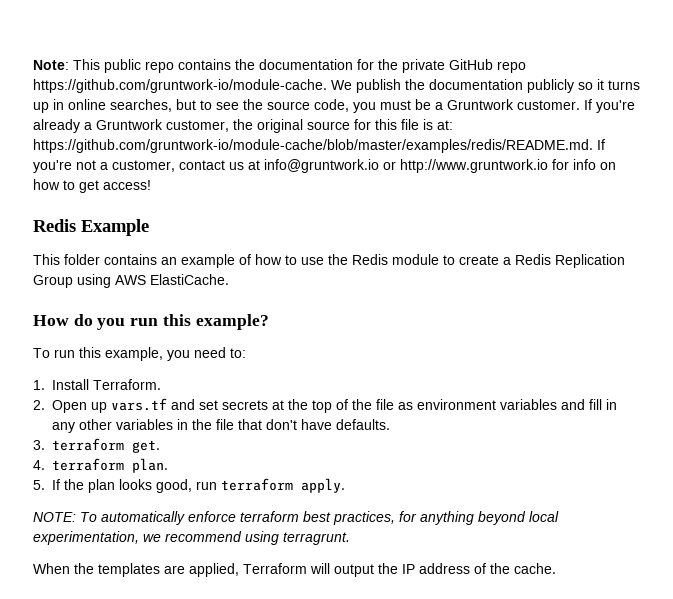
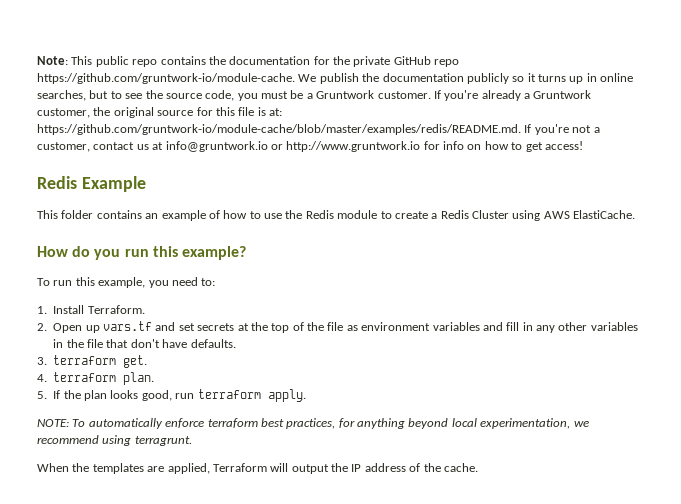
- This folder contains an example of how to use the Redis module to create a Redis Replication Group using AWS ElastiCache.
+ This folder contains an example of how to use the Redis module to create a Redis Cluster using AWS ElastiCache.

